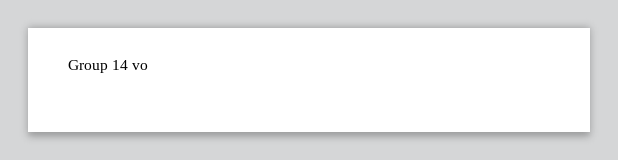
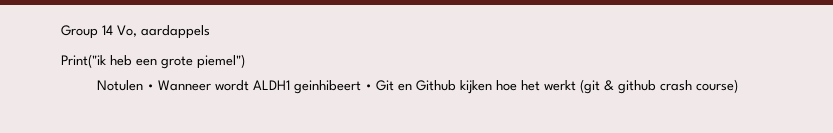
- Group 14 vo
+ Group 14 Vo, aardappels
+ Print("ik heb een grote piemel")
+ Notulen • Wanneer wordt ALDH1 geinhibeert • Git en Github kijken hoe het werkt (git & github crash course)

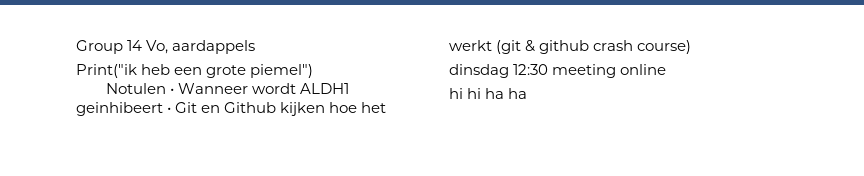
+ dinsdag 12:30 meeting online
+ hi hi ha ha

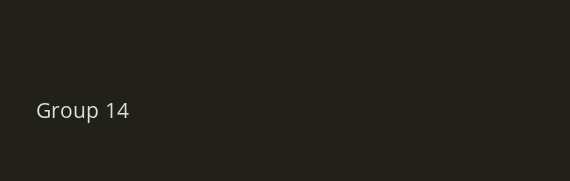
- Group 14 Vo, aardappels
- Print("ik heb een grote piemel")
- Notulen • Wanneer wordt ALDH1 geinhibeert • Git en Github kijken hoe het werkt (git & github crash course)
- dinsdag 12:30 meeting online
- hi hi ha ha
+ Group 14

